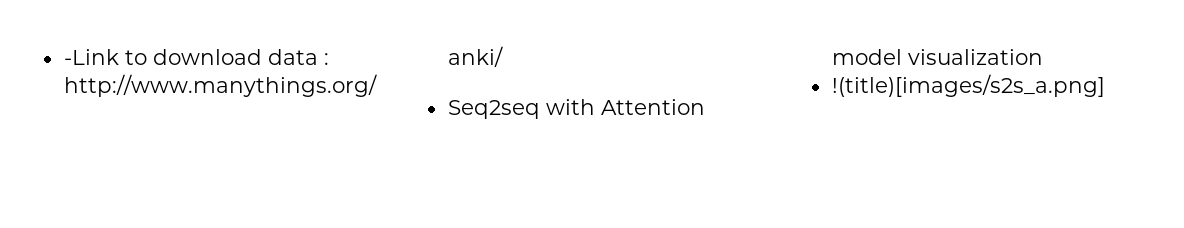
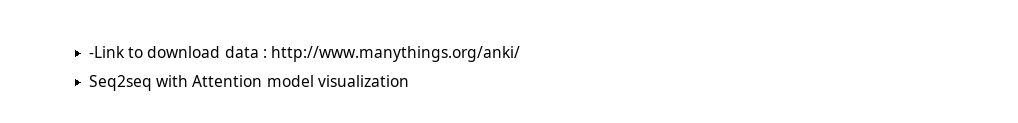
- !(title)[images/s2s_a.png]

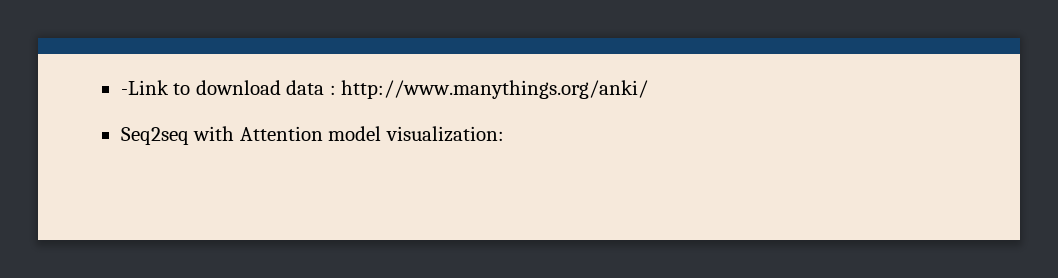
- Seq2seq with Attention model visualization
+ Seq2seq with Attention model visualization:

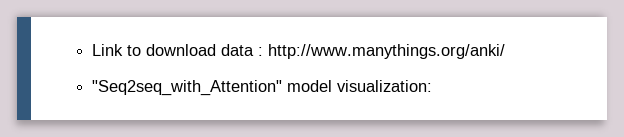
- -Link to download data : http://www.manythings.org/anki/
+ Link to download data : http://www.manythings.org/anki/
- Seq2seq with Attention model visualization:
+ "Seq2seq_with_Attention" model visualization:

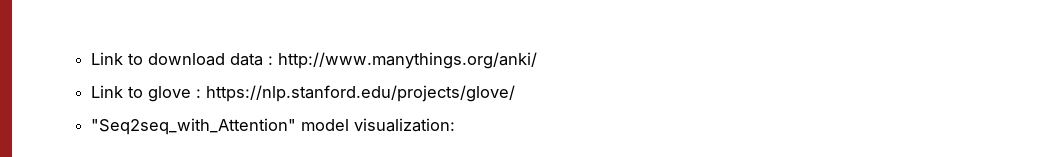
+ Link to glove : https://nlp.stanford.edu/projects/glove/

